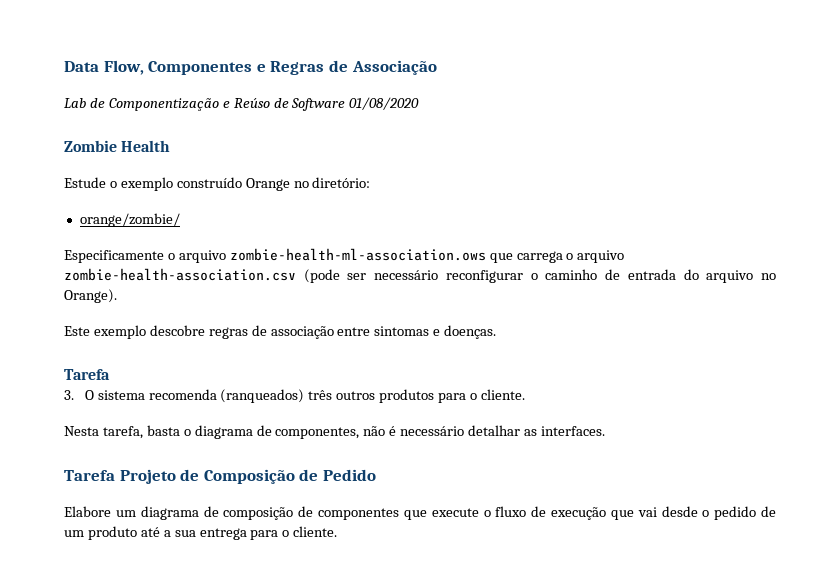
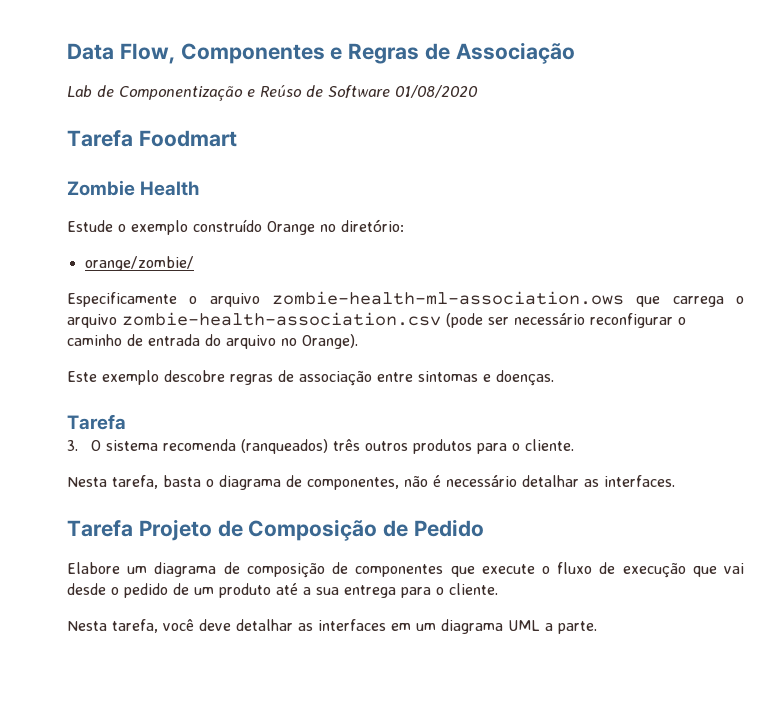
+ Tarefa Foodmart
+ Nesta tarefa, você deve detalhar as interfaces em um diagrama UML a parte.

